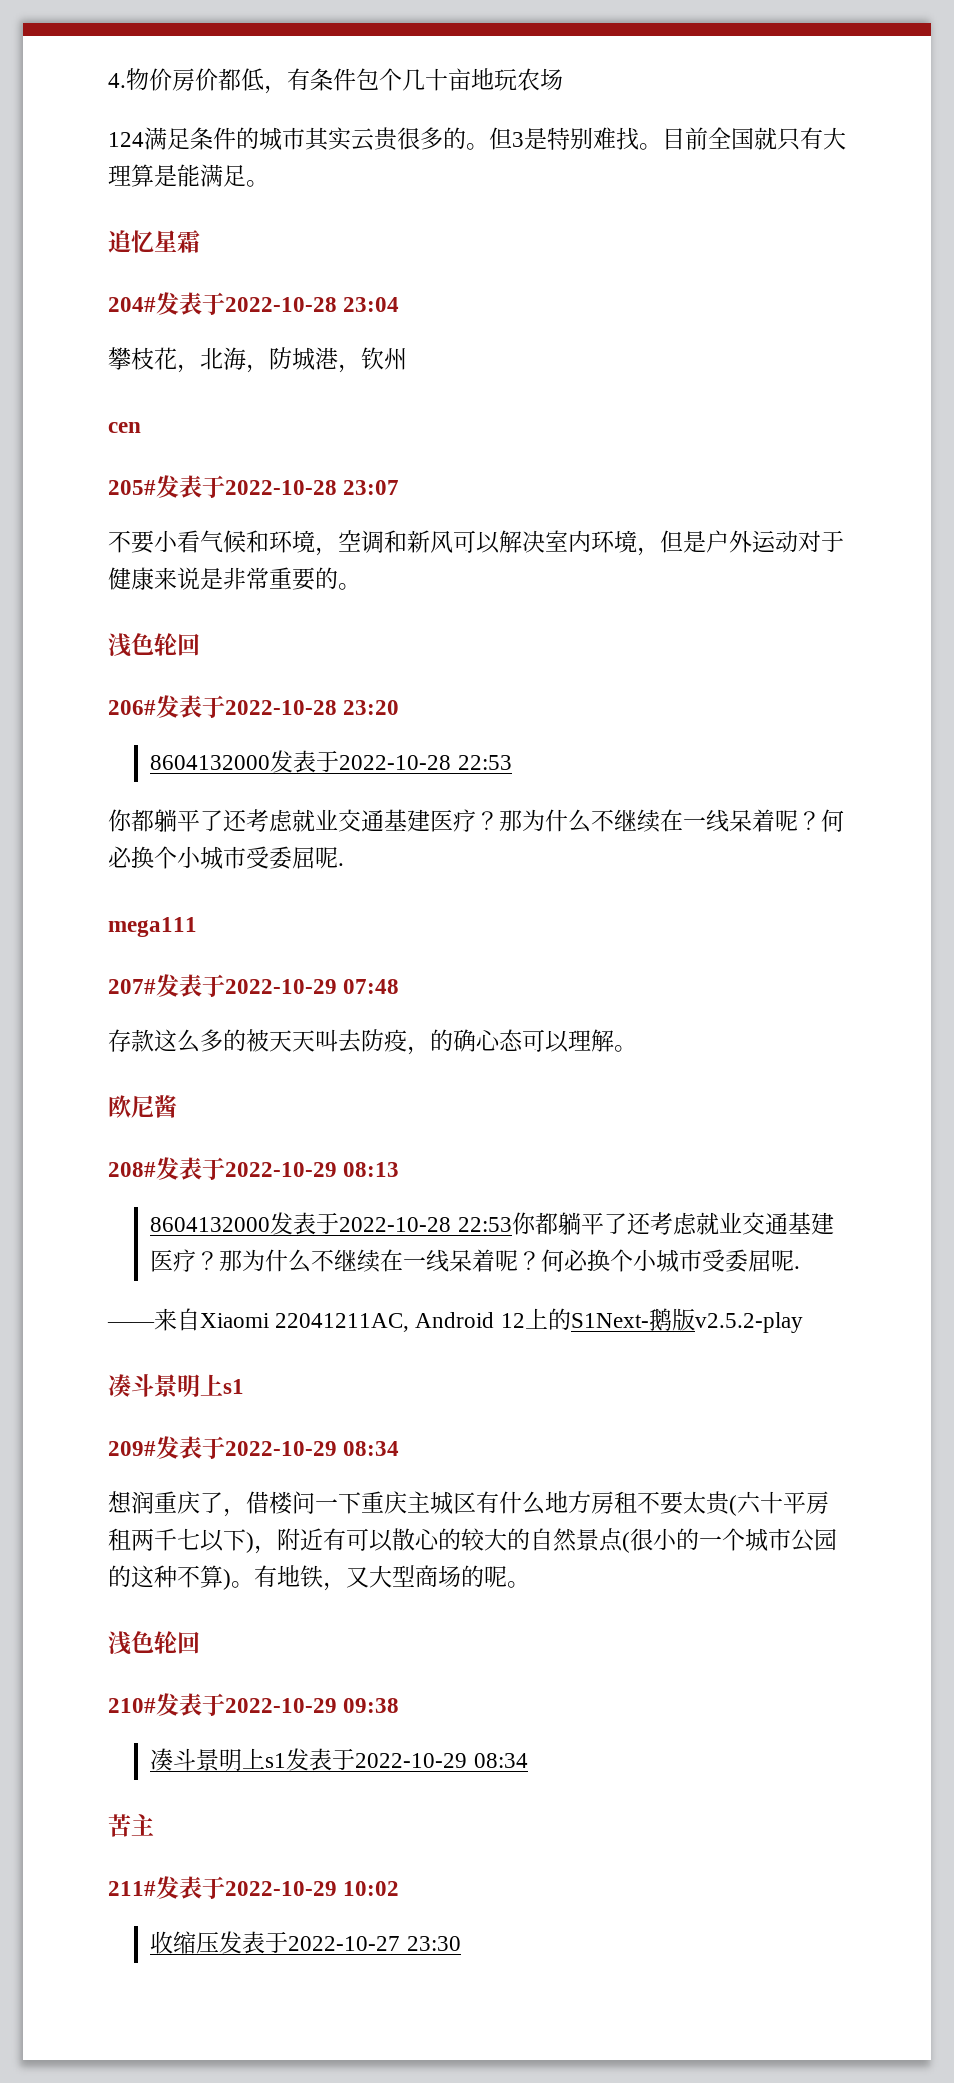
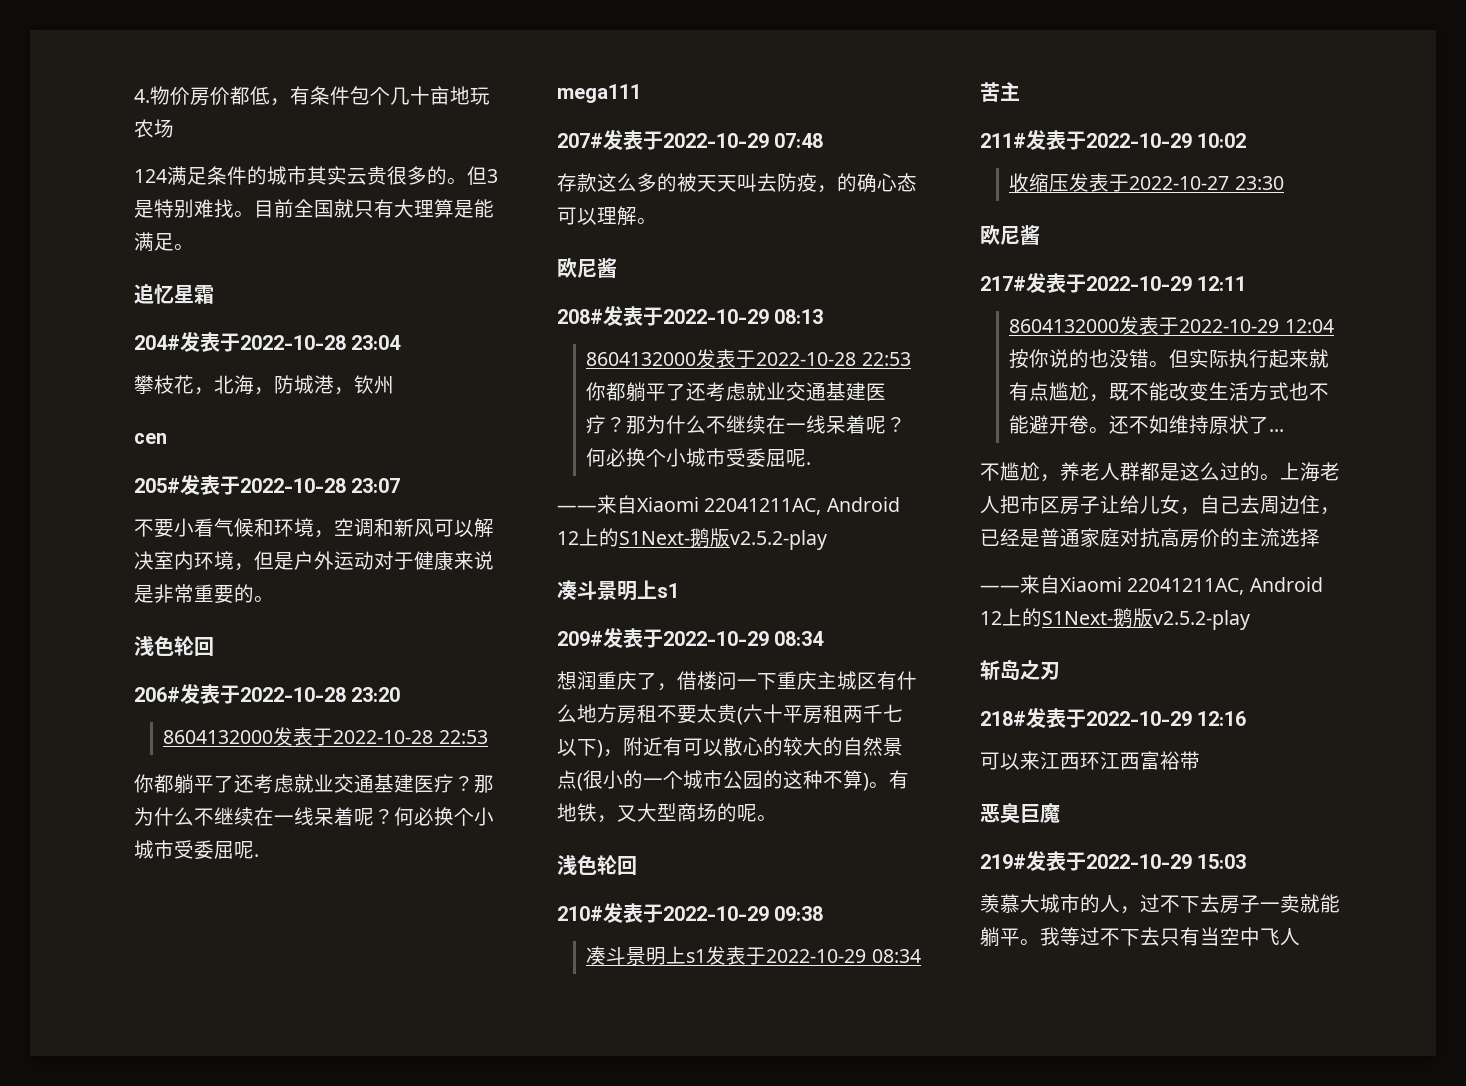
  收缩压发表于2022-10-27 23:30
+ 欧尼酱
+ 217#发表于2022-10-29 12:11
+ 8604132000发表于2022-10-29 12:04按你说的也没错。但实际执行起来就有点尴尬，既不能改变生活方式也不能避开卷。还不如维持原状了...
+ 不尴尬，养老人群都是这么过的。上海老人把市区房子让给儿女，自己去周边住，已经是普通家庭对抗高房价的主流选择
+ ——来自Xiaomi 22041211AC, Android 12上的S1Next-鹅版v2.5.2-play
+ 斩岛之刃
+ 218#发表于2022-10-29 12:16
+ 可以来江西环江西富裕带
+ 恶臭巨魔
+ 219#发表于2022-10-29 15:03
+ 羡慕大城市的人，过不下去房子一卖就能躺平。我等过不下去只有当空中飞人

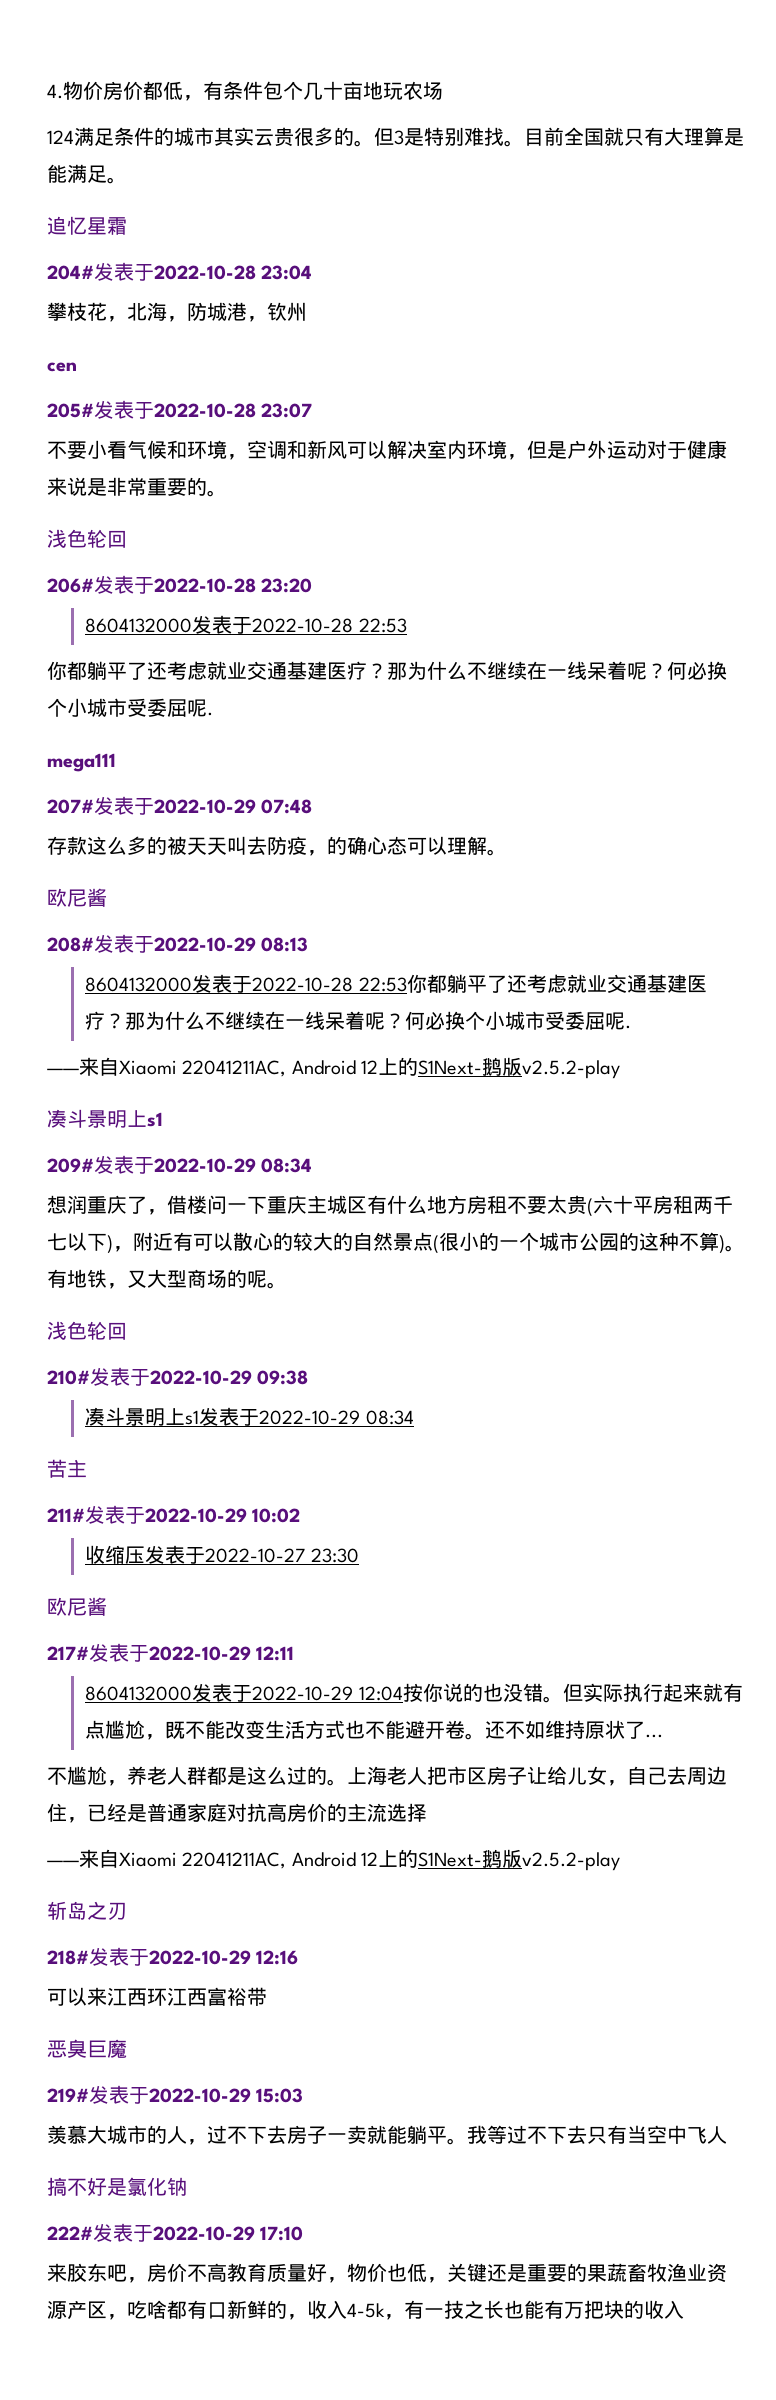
+ 搞不好是氯化钠
+ 222#发表于2022-10-29 17:10
+ 来胶东吧，房价不高教育质量好，物价也低，关键还是重要的果蔬畜牧渔业资源产区，吃啥都有口新鲜的，收入4-5k，有一技之长也能有万把块的收入

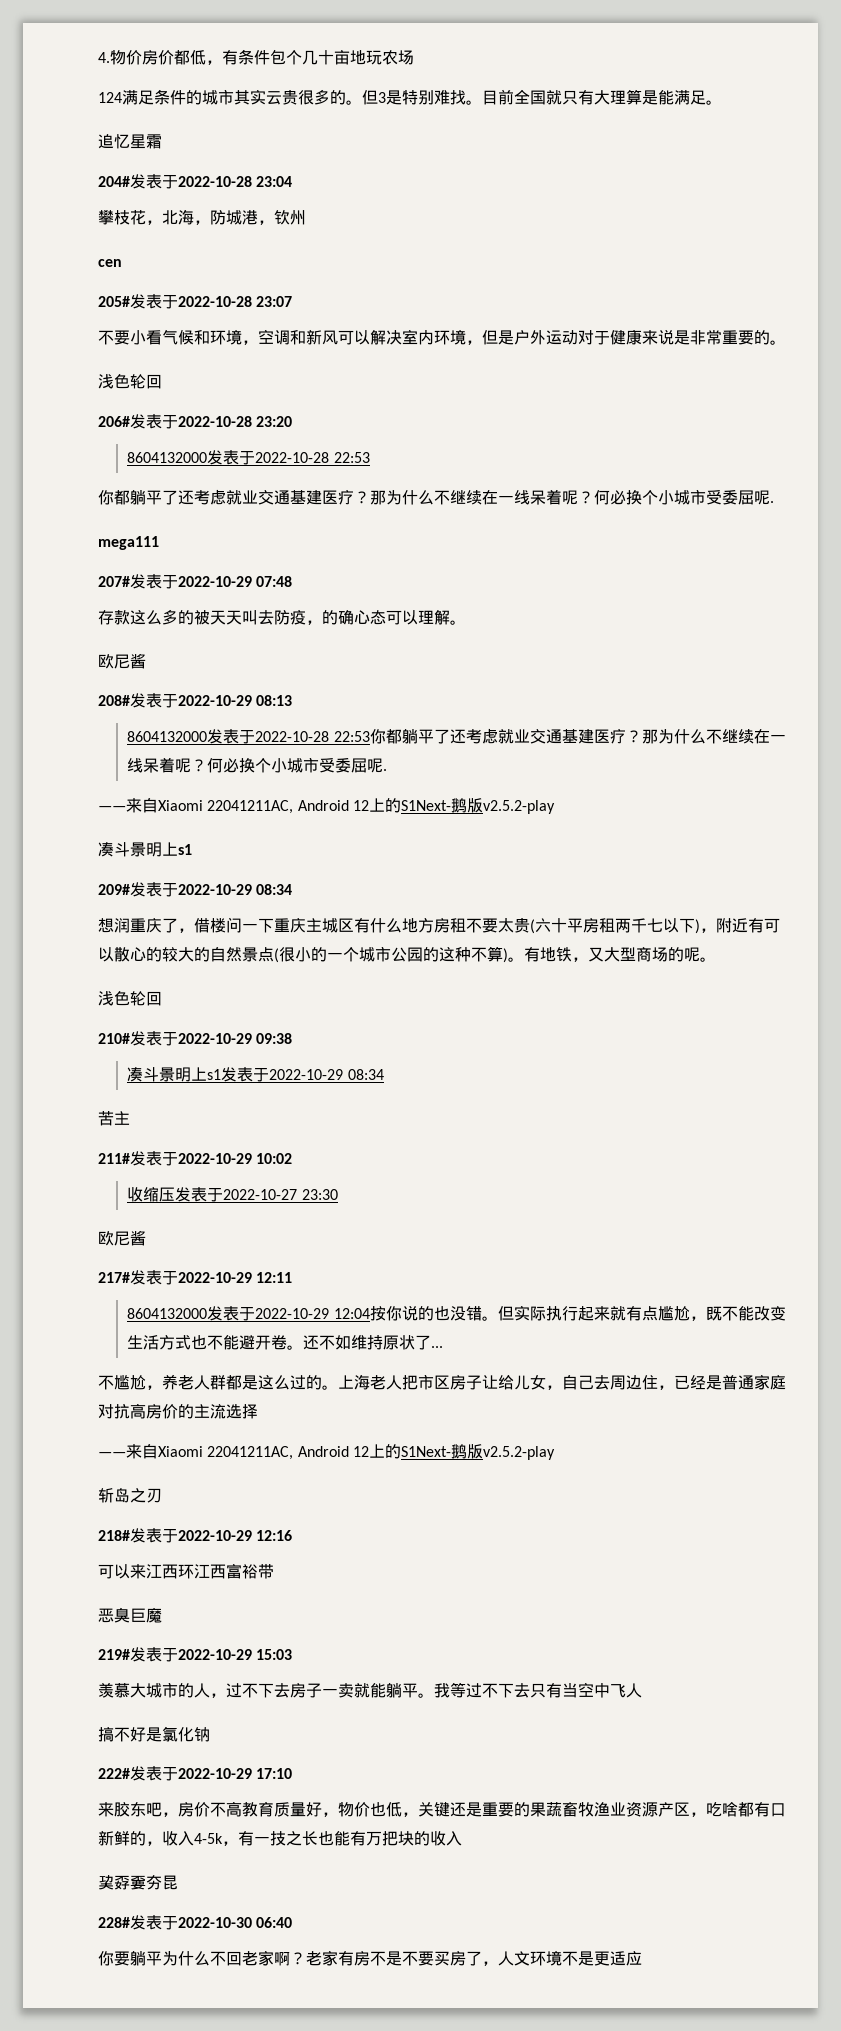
+ 巭孬嫑夯昆
+ 228#发表于2022-10-30 06:40
+ 你要躺平为什么不回老家啊？老家有房不是不要买房了，人文环境不是更适应

